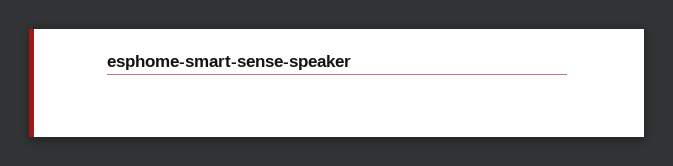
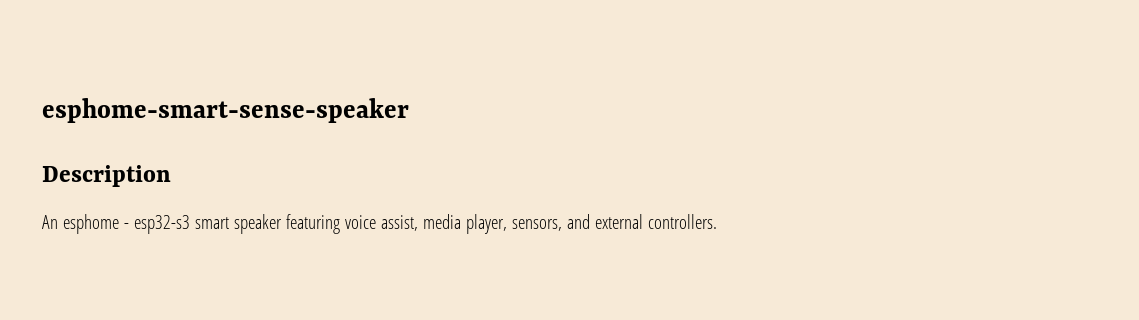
+ Description
+ An esphome - esp32-s3 smart speaker featuring voice assist, media player, sensors, and external controllers.

